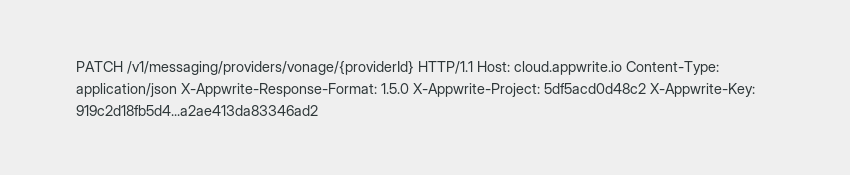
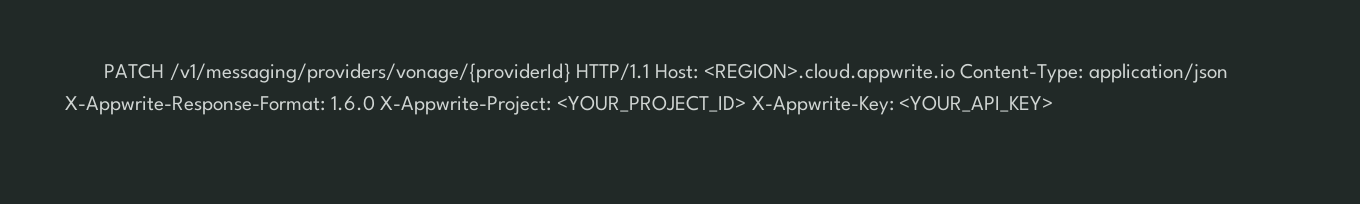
- PATCH /v1/messaging/providers/vonage/{providerId} HTTP/1.1 Host: cloud.appwrite.io Content-Type: application/json X-Appwrite-Response-Format: 1.5.0 X-Appwrite-Project: 5df5acd0d48c2 X-Appwrite-Key: 919c2d18fb5d4...a2ae413da83346ad2
+ PATCH /v1/messaging/providers/vonage/{providerId} HTTP/1.1 Host: <REGION>.cloud.appwrite.io Content-Type: application/json X-Appwrite-Response-Format: 1.6.0 X-Appwrite-Project: <YOUR_PROJECT_ID> X-Appwrite-Key: <YOUR_API_KEY>

